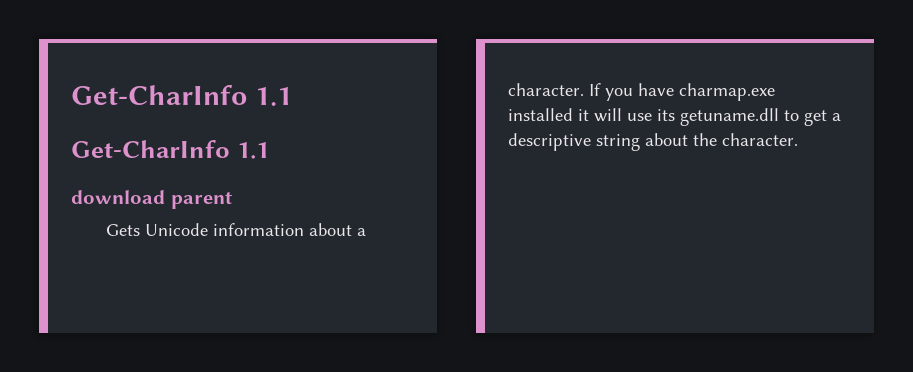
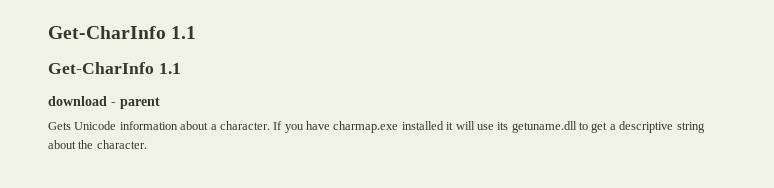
- download parent
+ download - parent

